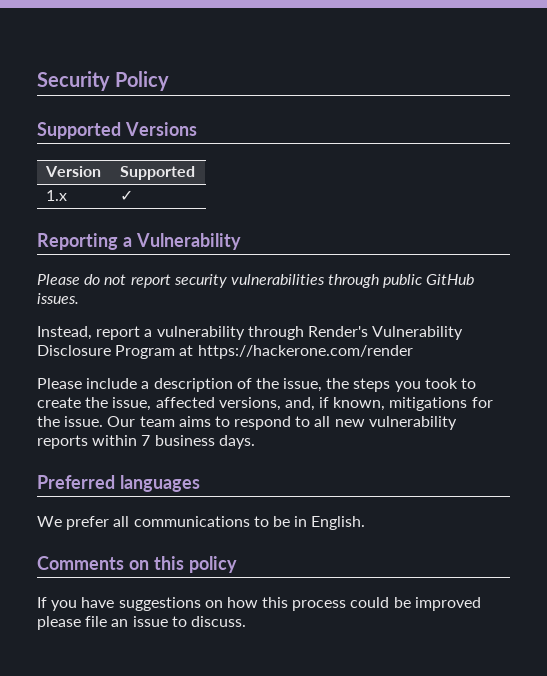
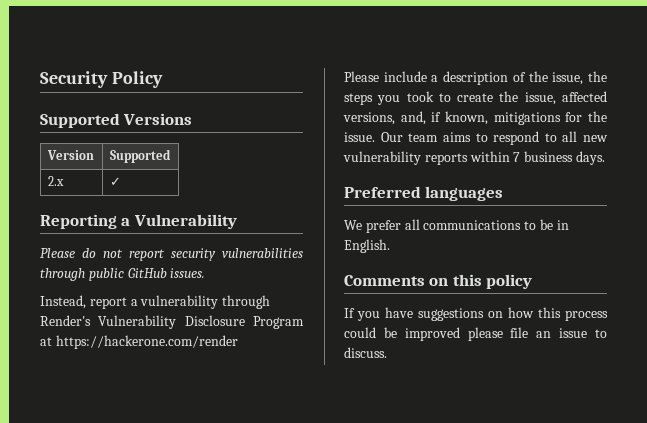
- 1.x | ✓
+ 2.x | ✓

